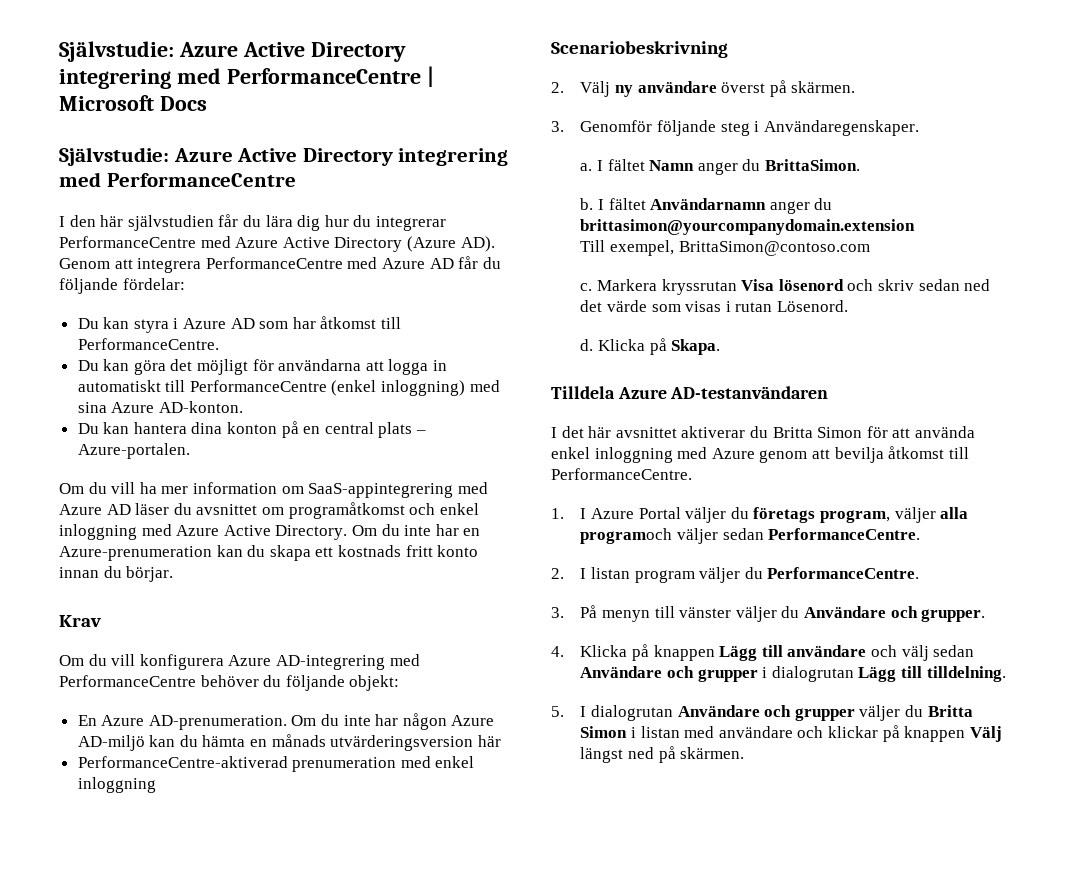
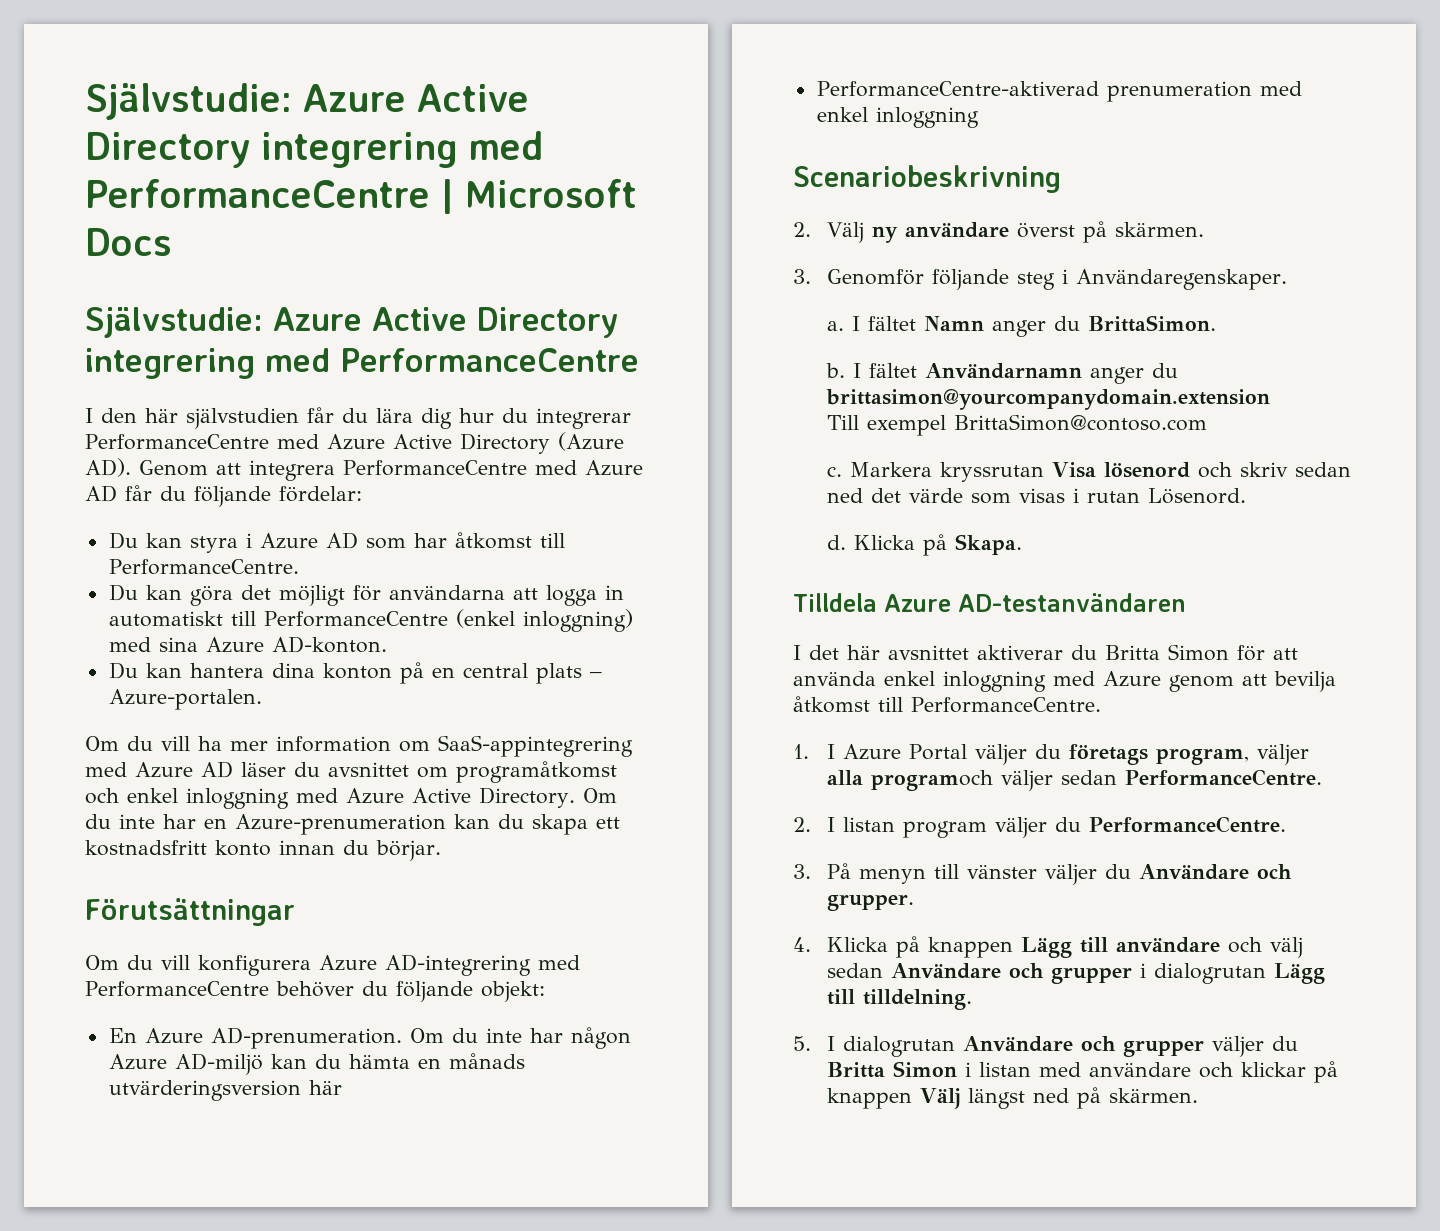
- Om du inte har en Azure-prenumeration kan du skapa ett kostnads fritt konto innan du börjar.
+ Om du inte har en Azure-prenumeration kan du skapa ett kostnadsfritt konto innan du börjar.
- Krav
+ Förutsättningar
- Till exempel, BrittaSimon@contoso.com
+ Till exempel BrittaSimon@contoso.com

